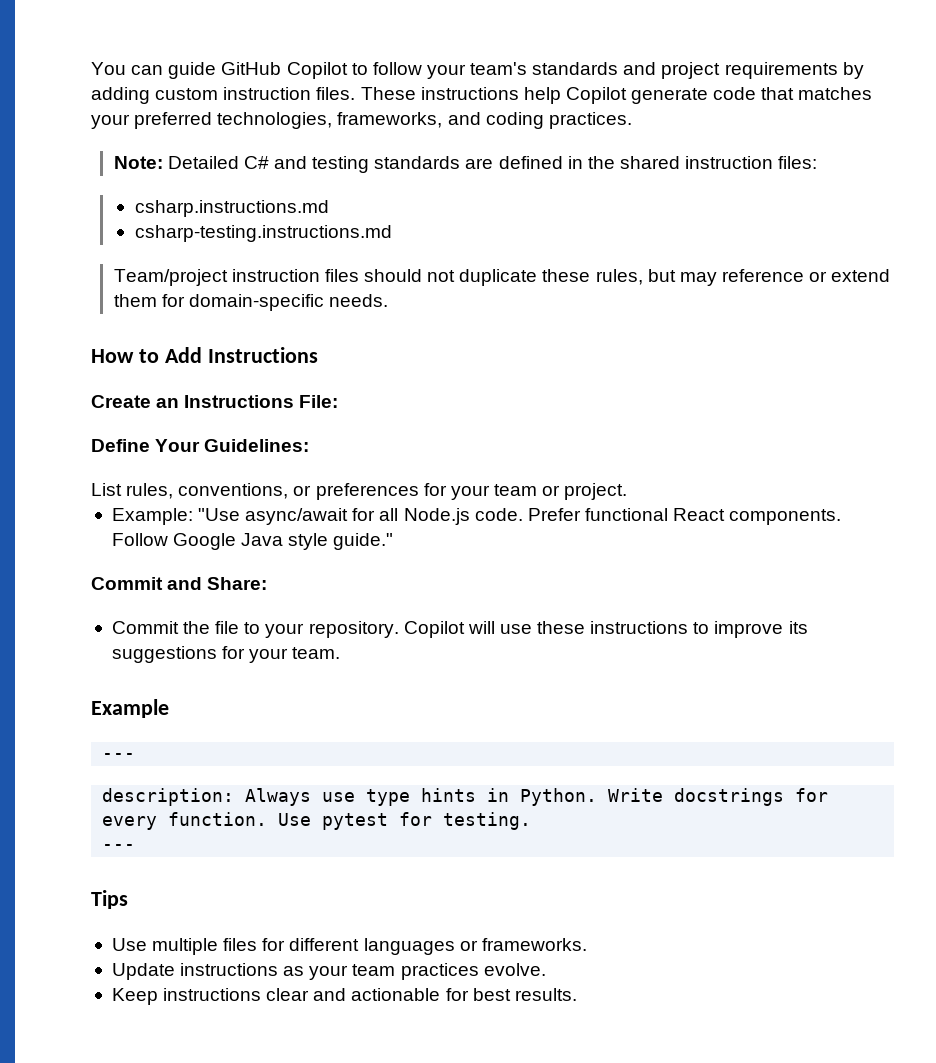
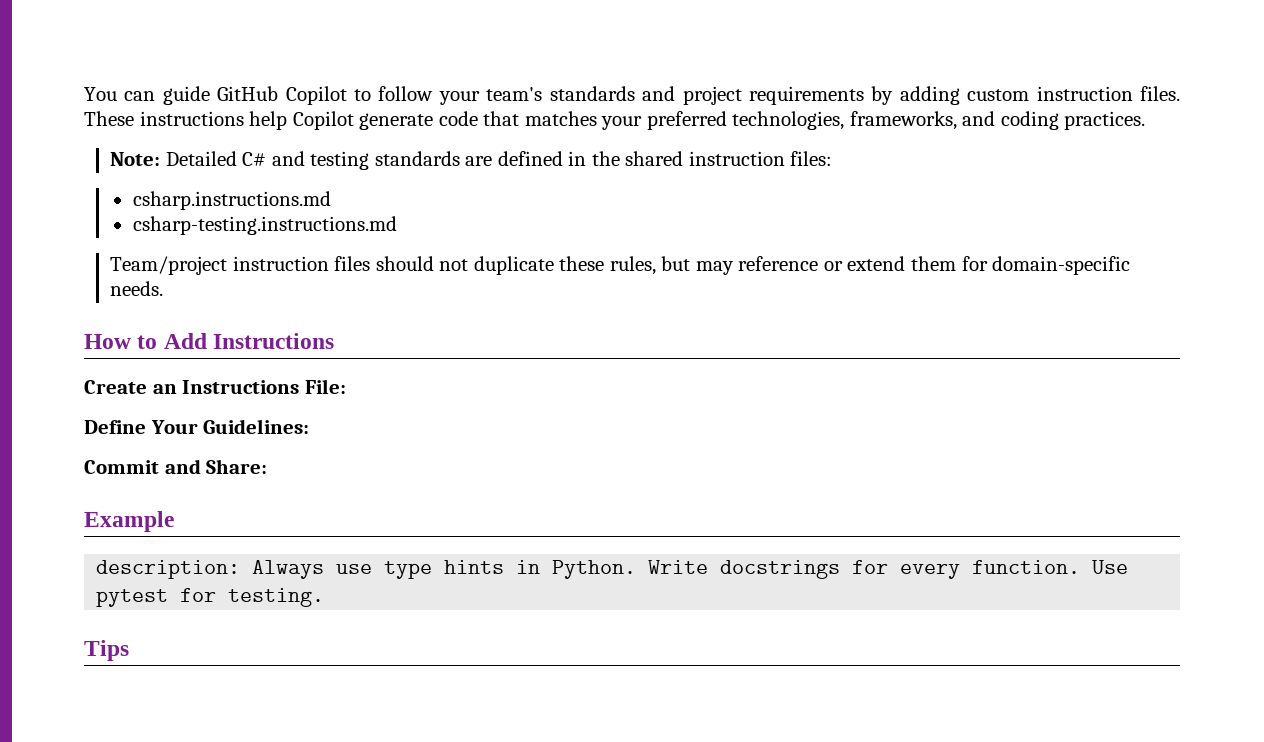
- List rules, conventions, or preferences for your team or project.
- Example: "Use async/await for all Node.js code. Prefer functional React components. Follow Google Java style guide."
  Commit and Share:
- Commit the file to your repository. Copilot will use these instructions to improve its suggestions for your team.
  Example
- ---
  Use pytest for testing.
- ---
- Use multiple files for different languages or frameworks.
- Update instructions as your team practices evolve.
- Keep instructions clear and actionable for best results.

